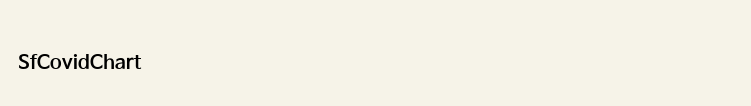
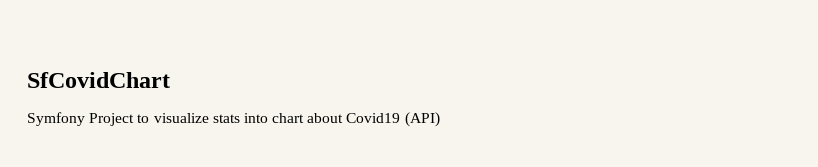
+ Symfony Project to visualize stats into chart about Covid19 (API)

